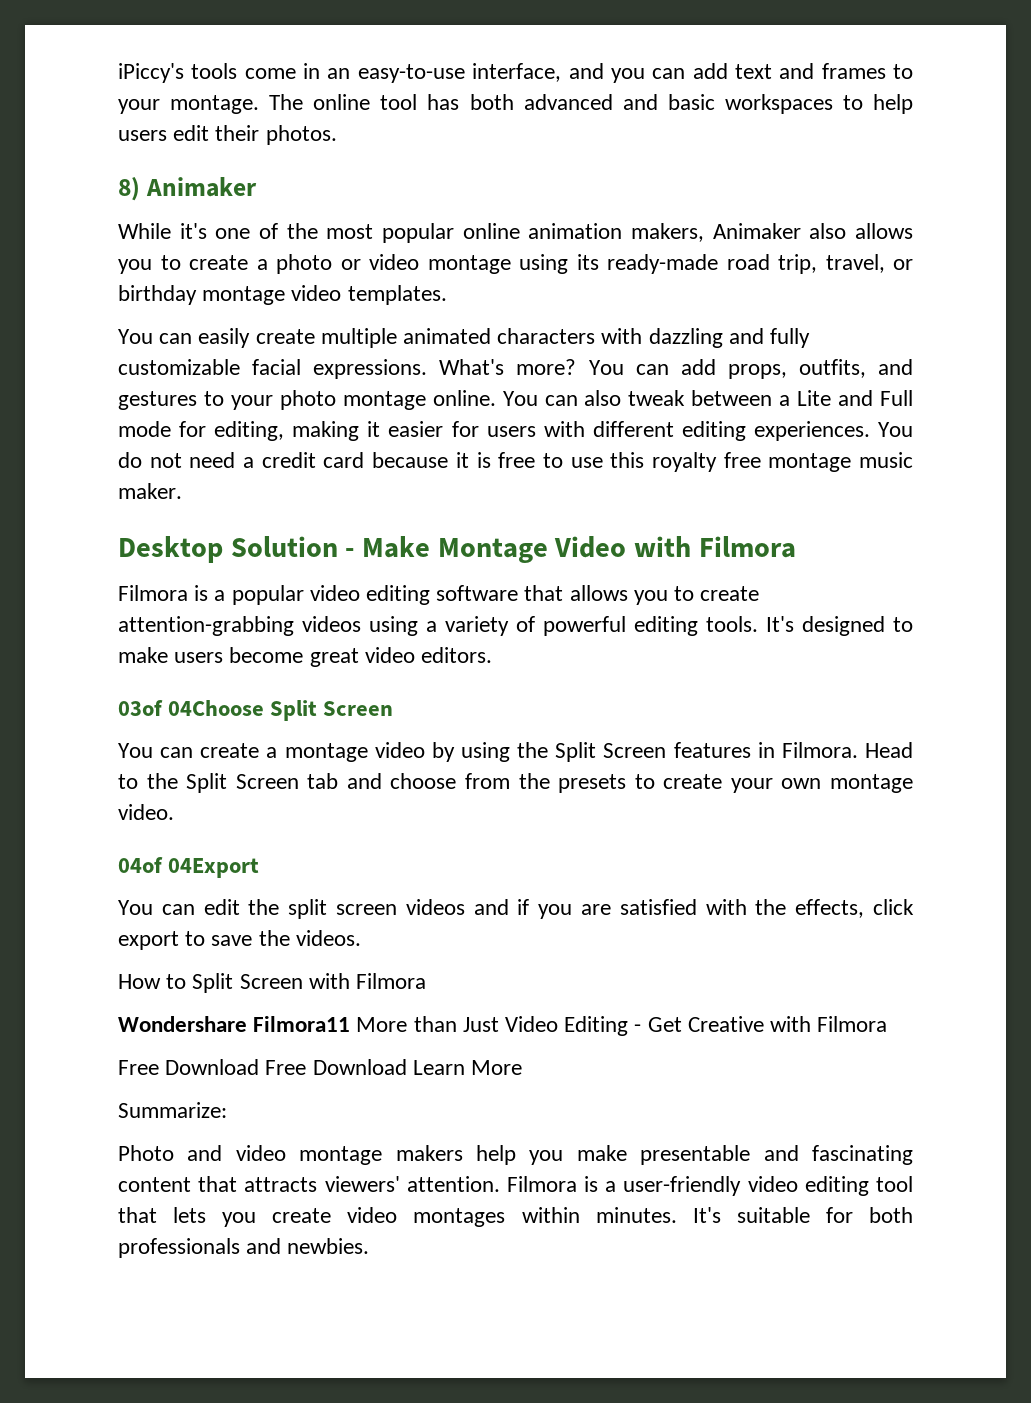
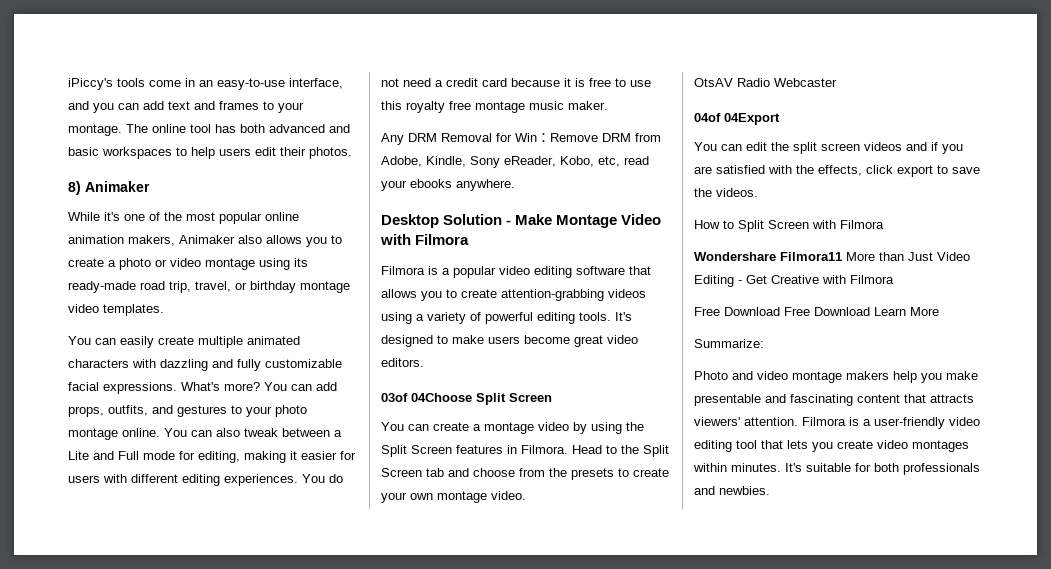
+ Any DRM Removal for Win：Remove DRM from Adobe, Kindle, Sony eReader, Kobo, etc, read your ebooks anywhere.
+ OtsAV Radio Webcaster

